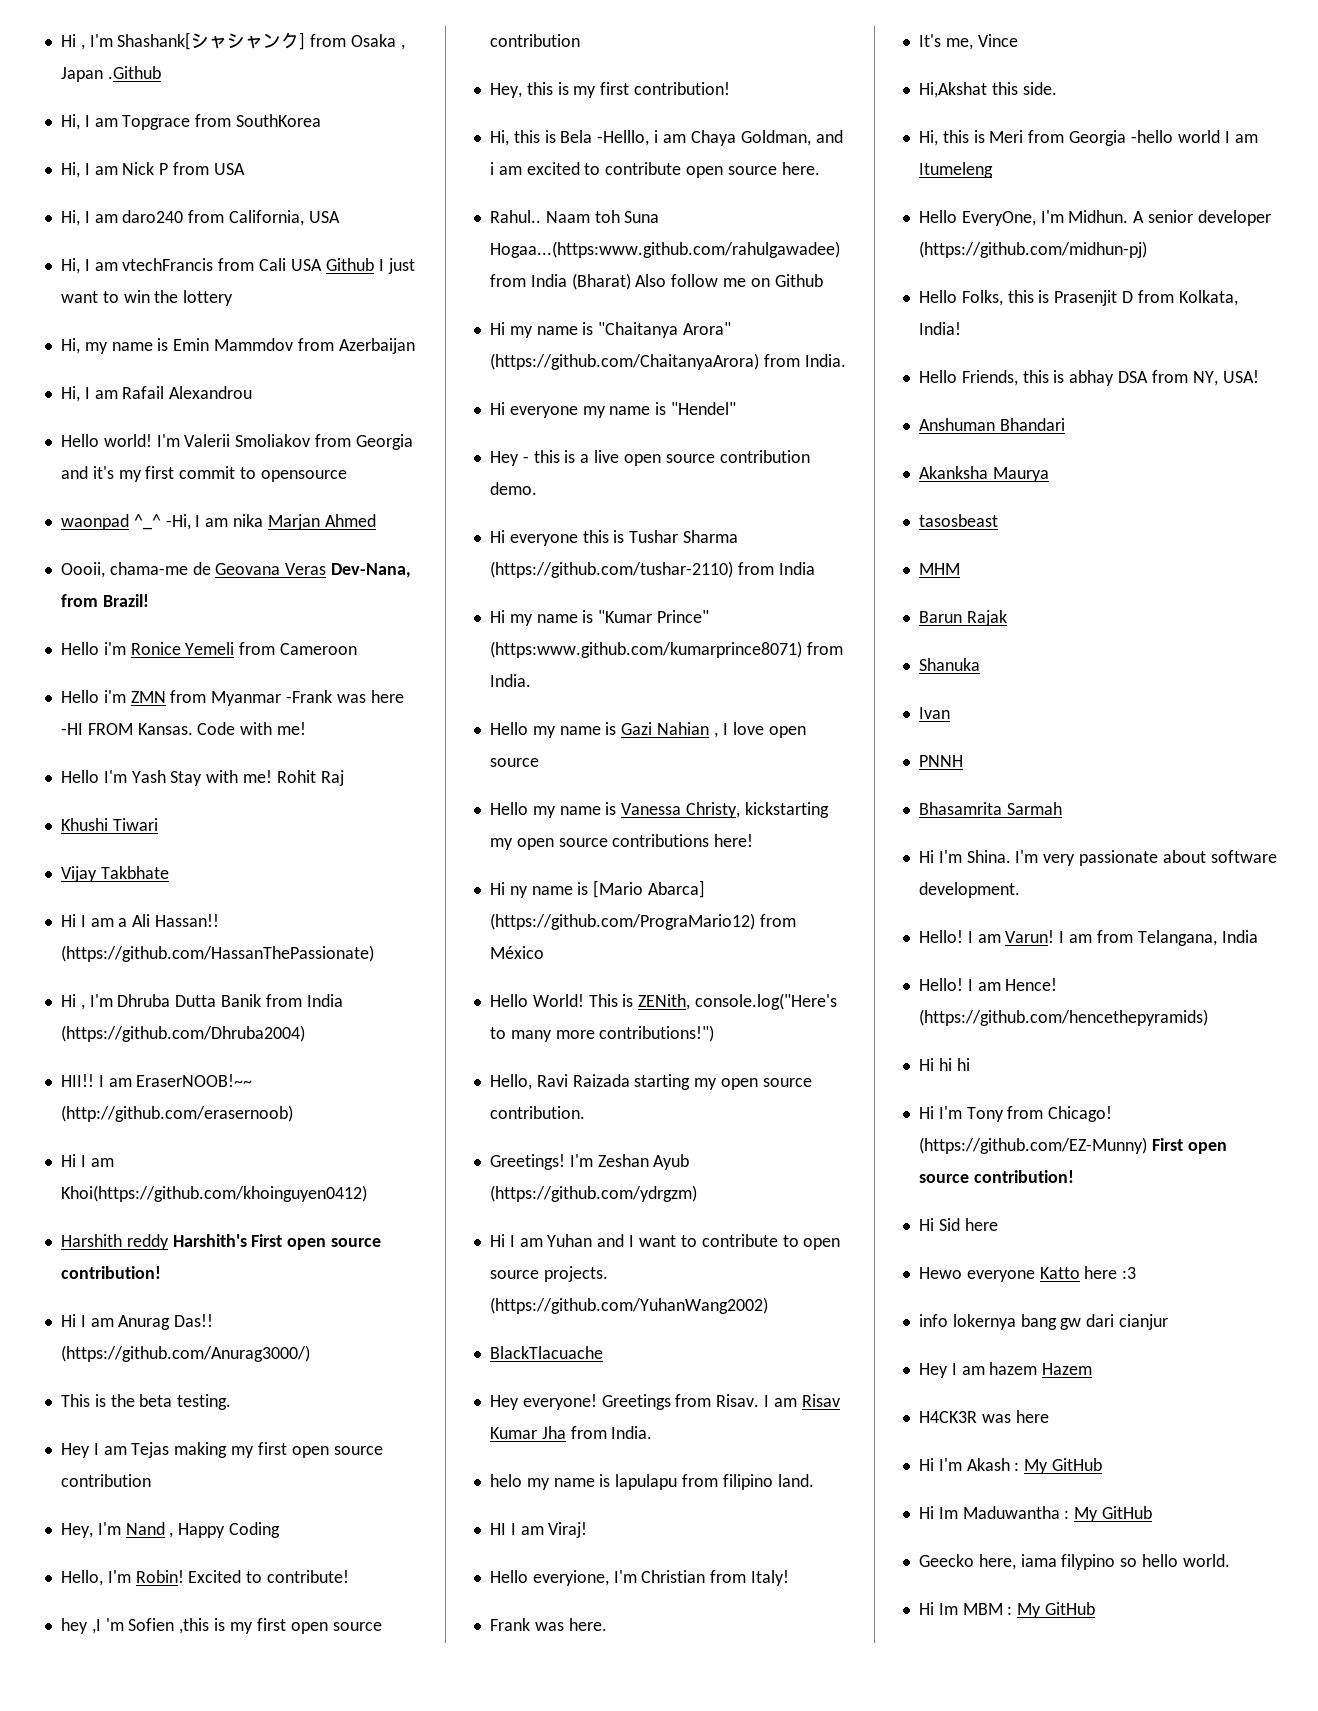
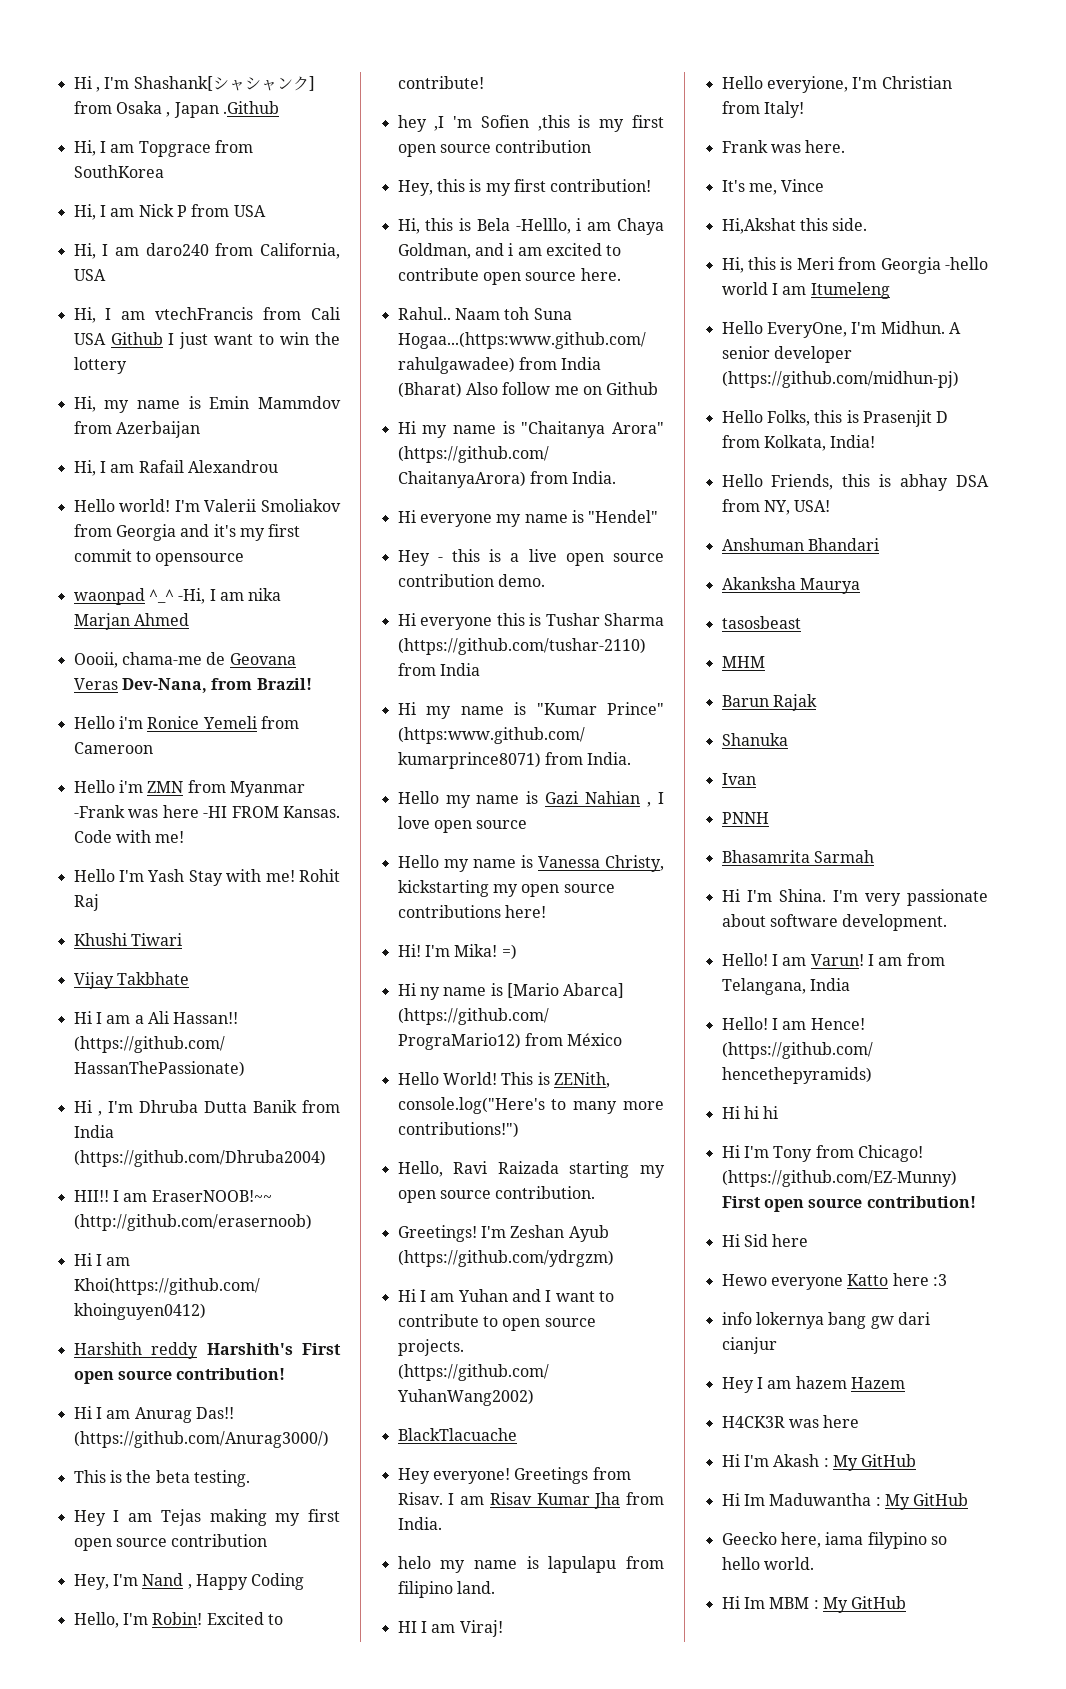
+ Hi! I'm Mika! =)

